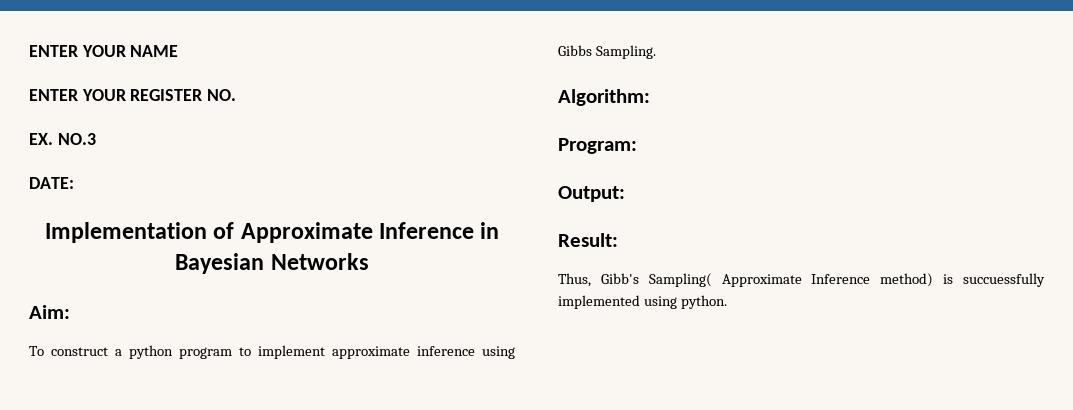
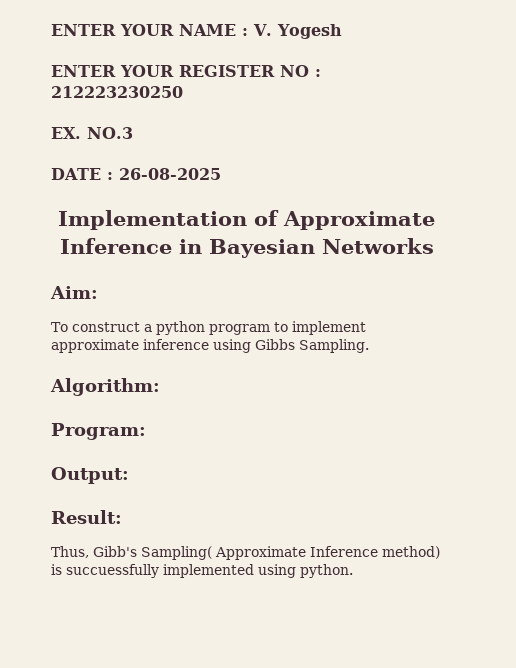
- ENTER YOUR NAME
+ ENTER YOUR NAME : V. Yogesh
- ENTER YOUR REGISTER NO.
+ ENTER YOUR REGISTER NO : 212223230250
- DATE:
+ DATE : 26-08-2025

